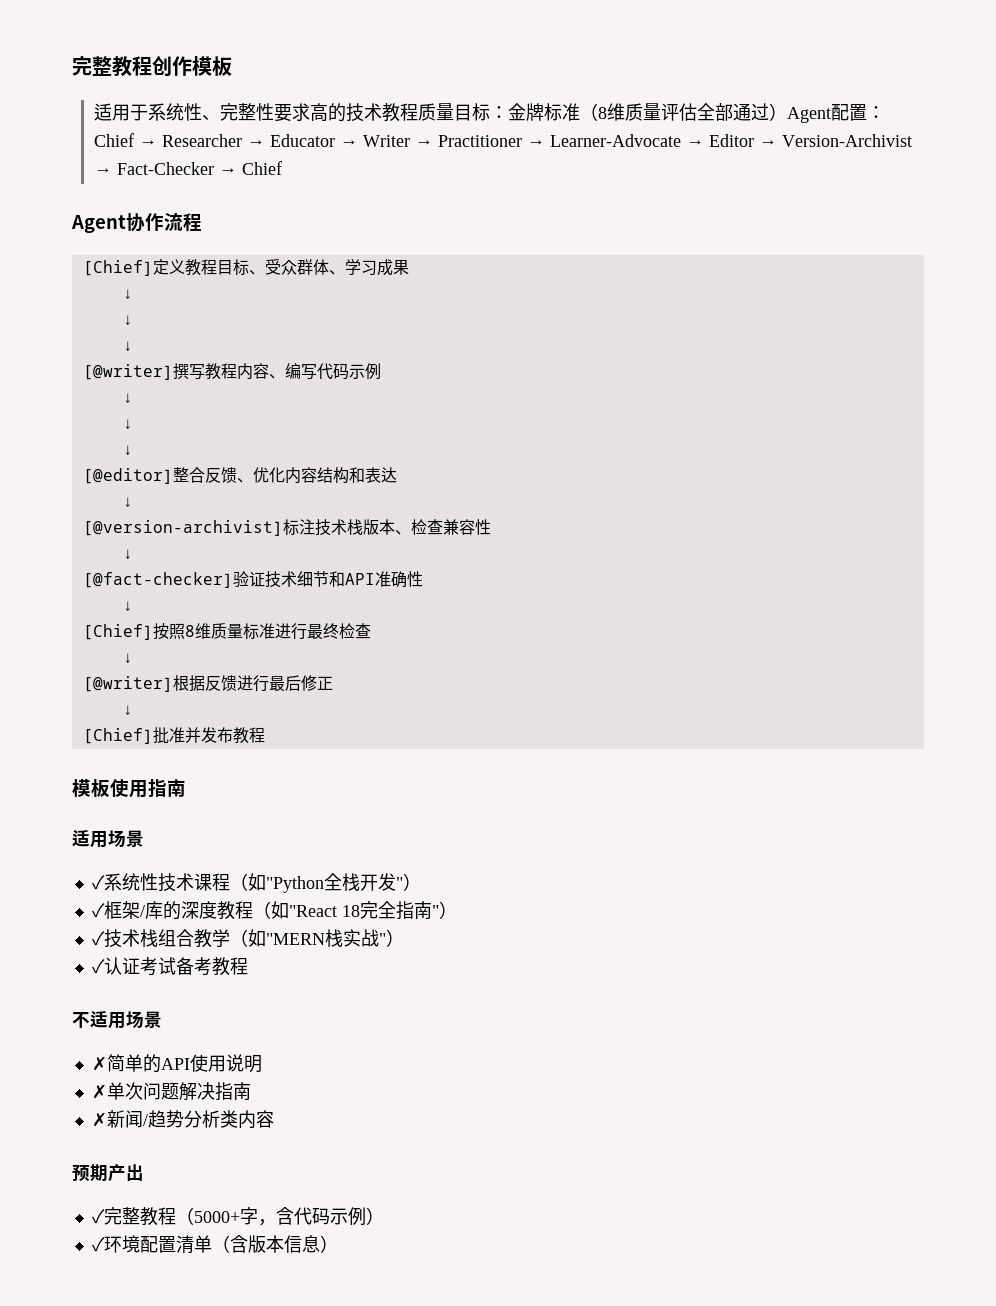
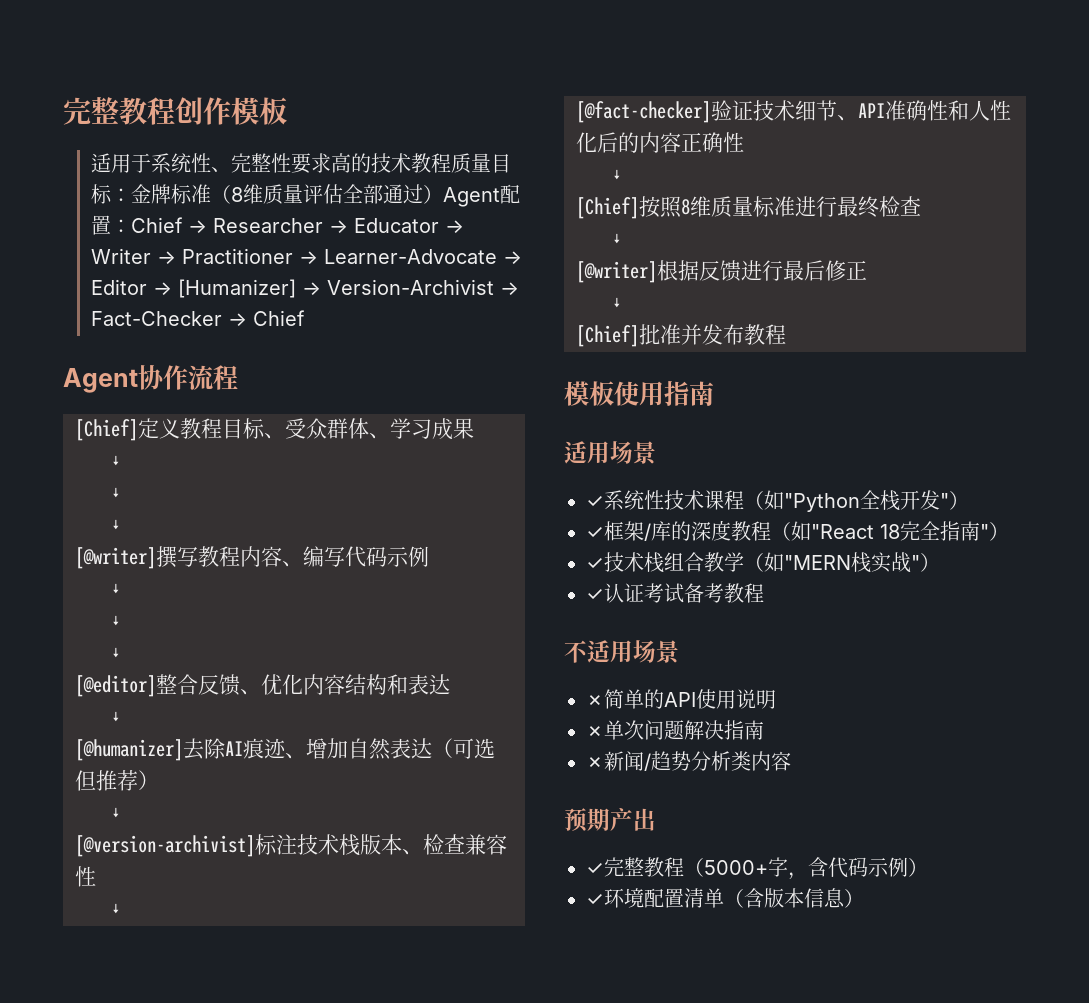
- 适用于系统性、完整性要求高的技术教程质量目标：金牌标准（8维质量评估全部通过）Agent配置：Chief → Researcher → Educator → Writer → Practitioner → Learner-Advocate → Editor → Version-Archivist → Fact-Checker → Chief
+ 适用于系统性、完整性要求高的技术教程质量目标：金牌标准（8维质量评估全部通过）Agent配置：Chief → Researcher → Educator → Writer → Practitioner → Learner-Advocate → Editor → [Humanizer] → Version-Archivist → Fact-Checker → Chief
+ [@humanizer]去除AI痕迹、增加自然表达（可选但推荐）
+ ↓
- [@fact-checker]验证技术细节和API准确性
+ [@fact-checker]验证技术细节、API准确性和人性化后的内容正确性

